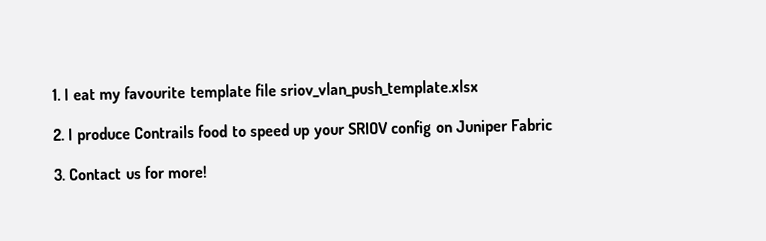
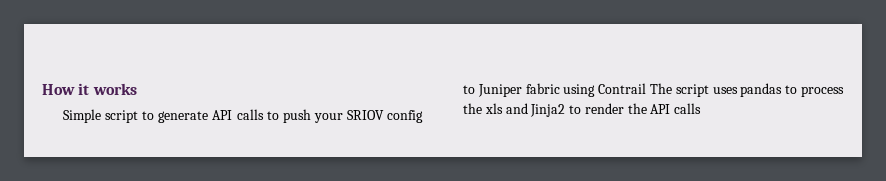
- 1. I eat my favourite template file sriov_vlan_push_template.xlsx
- 2. I produce Contrails food to speed up your SRIOV config on Juniper Fabric
- 3. Contact us for more!
+ How it works
+ Simple script to generate API calls to push your SRIOV config to Juniper fabric using Contrail The script uses pandas to process the xls and Jinja2 to render the API calls

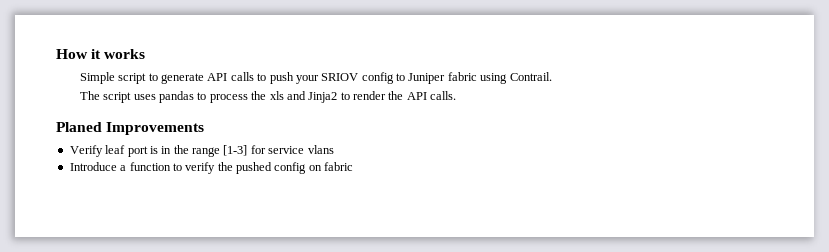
- Simple script to generate API calls to push your SRIOV config to Juniper fabric using Contrail The script uses pandas to process the xls and Jinja2 to render the API calls
+ Simple script to generate API calls to push your SRIOV config to Juniper fabric using Contrail.
+ The script uses pandas to process the xls and Jinja2 to render the API calls.
+ Planed Improvements
+ Verify leaf port is in the range [1-3] for service vlans
+ Introduce a function to verify the pushed config on fabric

